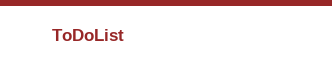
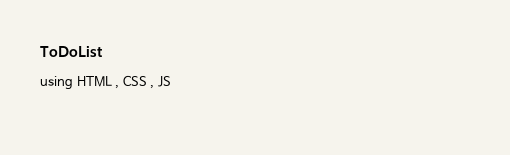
+ using HTML , CSS , JS

